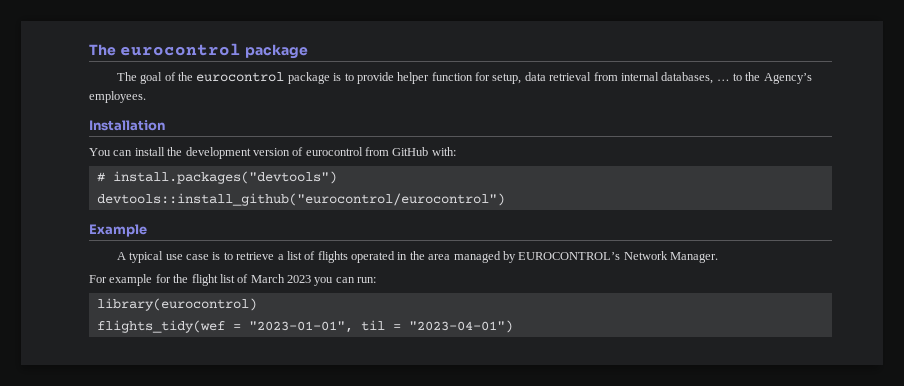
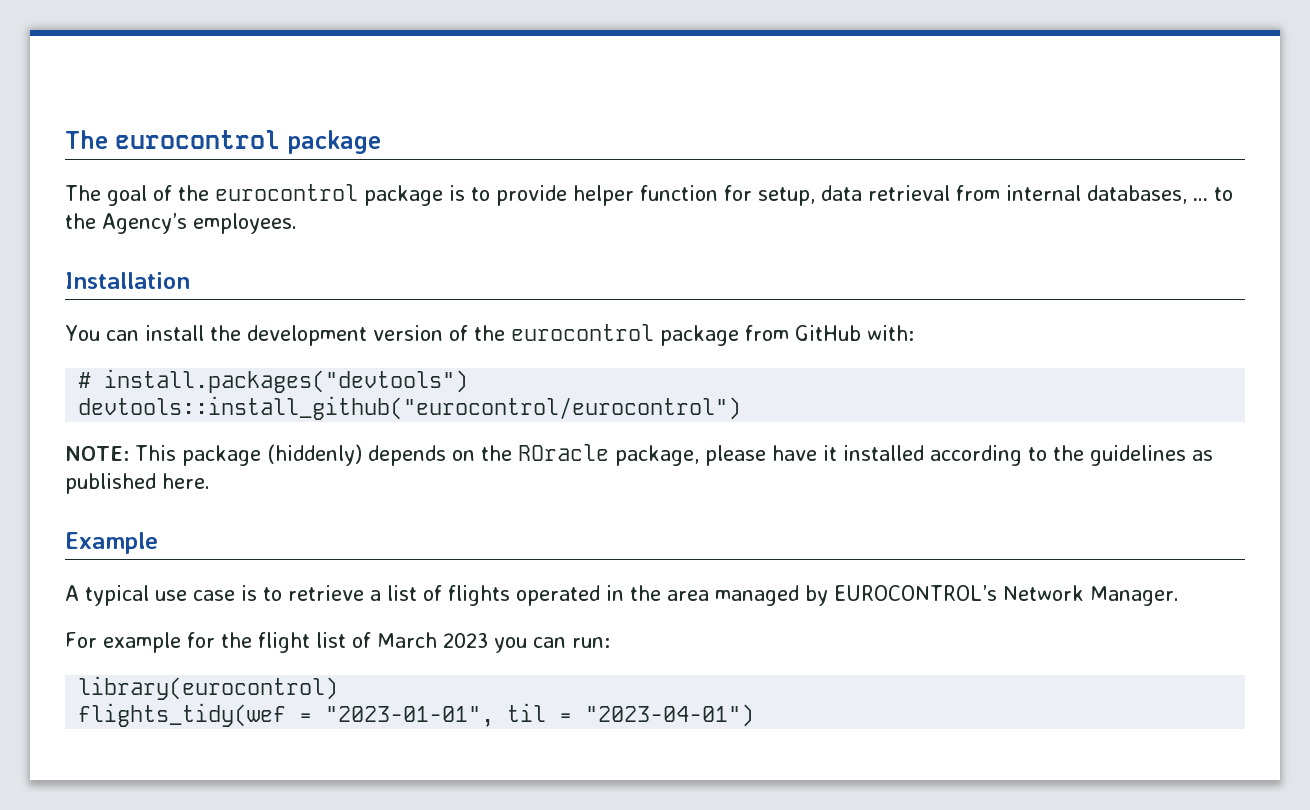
- You can install the development version of eurocontrol from GitHub with:
+ You can install the development version of the eurocontrol package from GitHub with:
+ NOTE: This package (hiddenly) depends on the ROracle package, please have it installed according to the guidelines as published here.

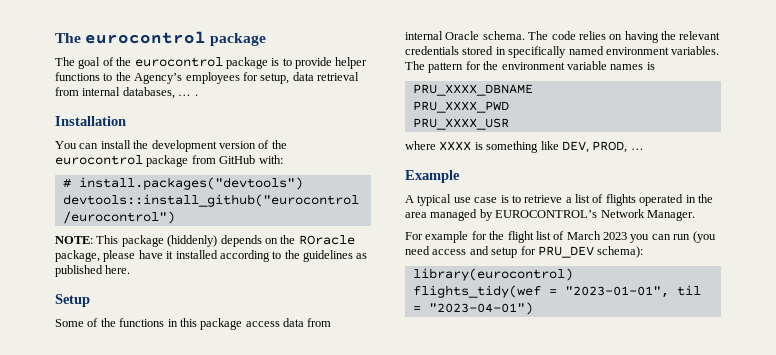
- The goal of the eurocontrol package is to provide helper function for setup, data retrieval from internal databases, … to the Agency’s employees.
+ The goal of the eurocontrol package is to provide helper functions to the Agency’s employees for setup, data retrieval from internal databases, … .
+ Setup
+ Some of the functions in this package access data from internal Oracle schema. The code relies on having the relevant credentials stored in specifically named environment variables. The pattern for the environment variable names is
+ PRU_XXXX_DBNAME
+ PRU_XXXX_PWD
+ PRU_XXXX_USR
+ where XXXX is something like DEV, PROD, …
- For example for the flight list of March 2023 you can run:
+ For example for the flight list of March 2023 you can run (you need access and setup for PRU_DEV schema):

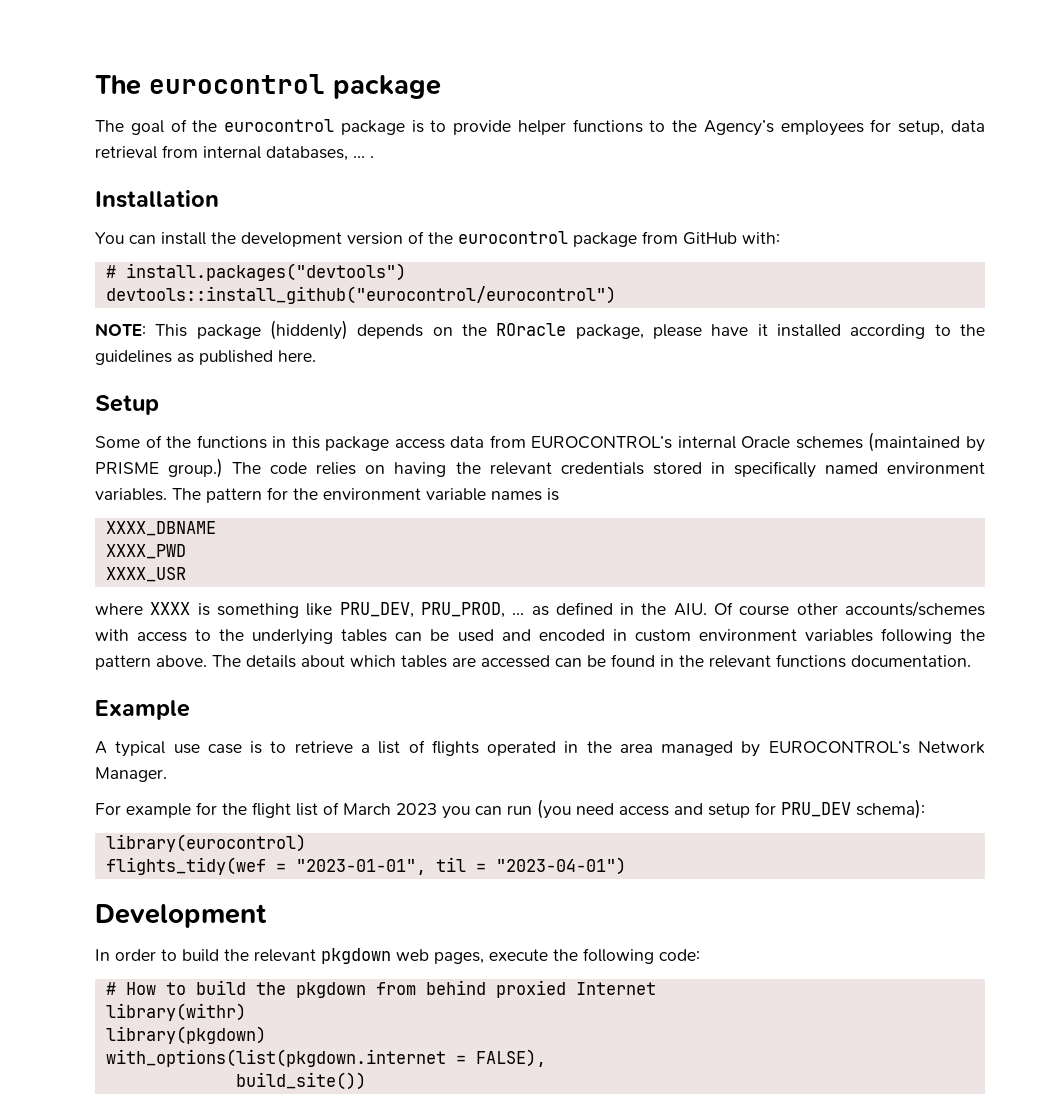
- Some of the functions in this package access data from internal Oracle schema.
+ Some of the functions in this package access data from EUROCONTROL’s internal Oracle schemes (maintained by PRISME group.)
- PRU_XXXX_DBNAME
- PRU_XXXX_PWD
- PRU_XXXX_USR
+ XXXX_DBNAME
+ XXXX_PWD
+ XXXX_USR
- where XXXX is something like DEV, PROD, …
+ where XXXX is something like PRU_DEV, PRU_PROD, … as defined in the AIU. Of course other accounts/schemes with access to the underlying tables can be used and encoded in custom environment variables following the pattern above. The details about which tables are accessed can be found in the relevant functions documentation.
+ Development
+ In order to build the relevant pkgdown web pages, execute the following code:
+ # How to build the pkgdown from behind proxied Internet
+ library(withr)
+ library(pkgdown)
+ with_options(list(pkgdown.internet = FALSE),
+ build_site())

